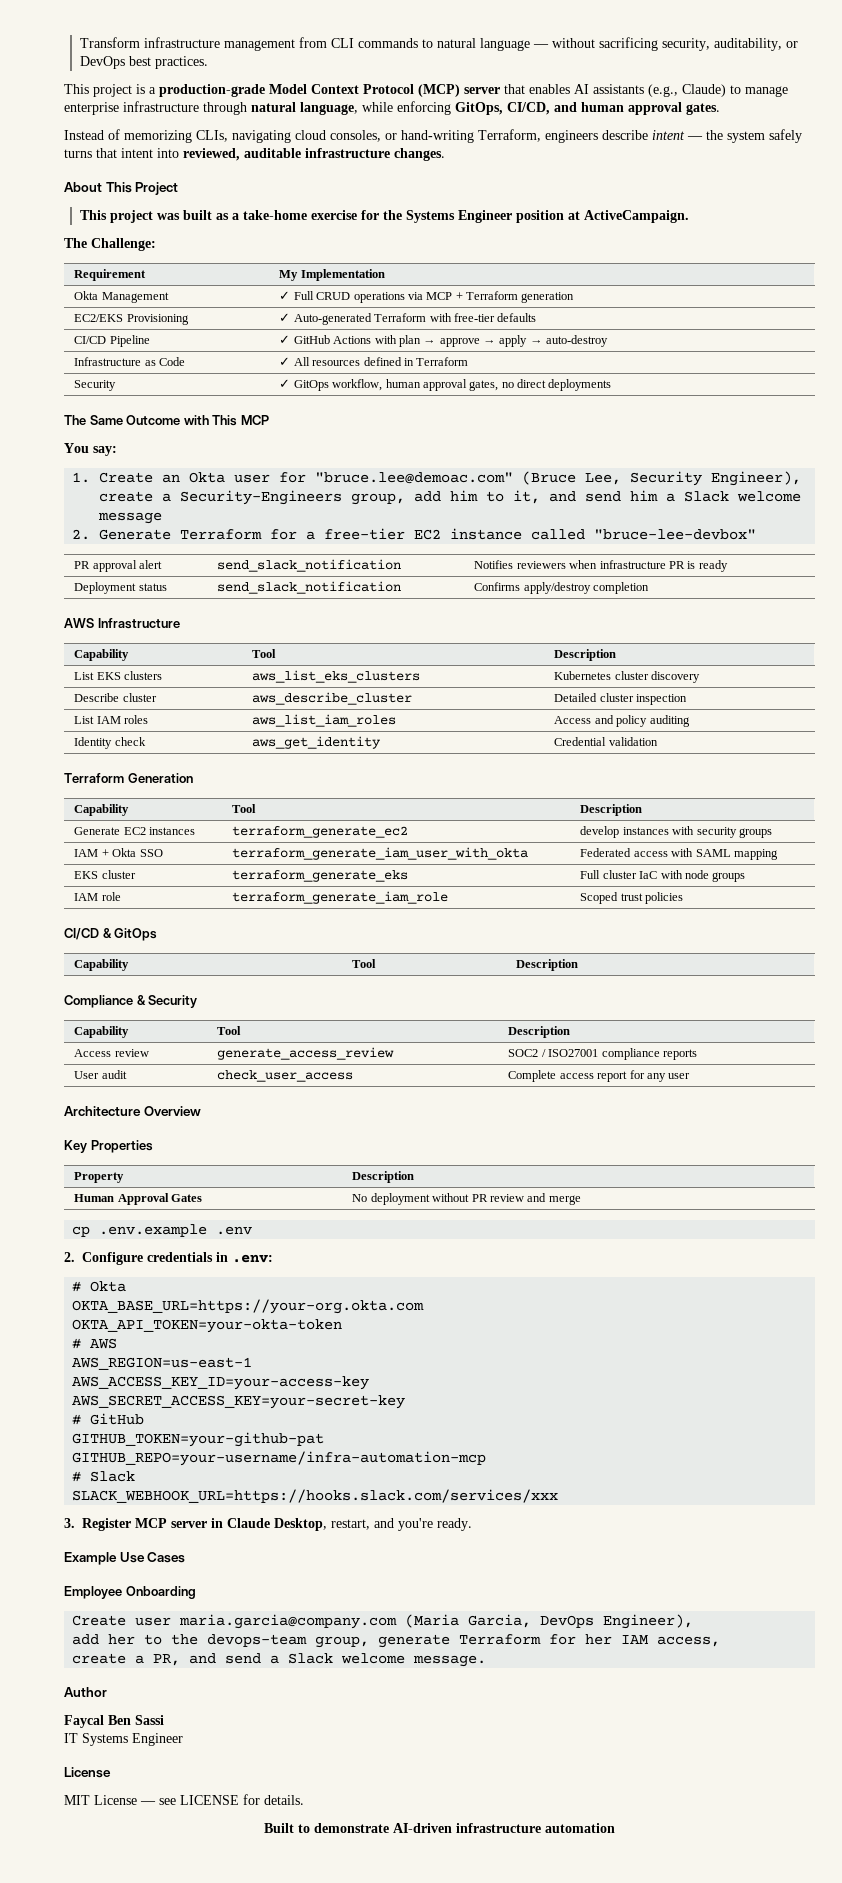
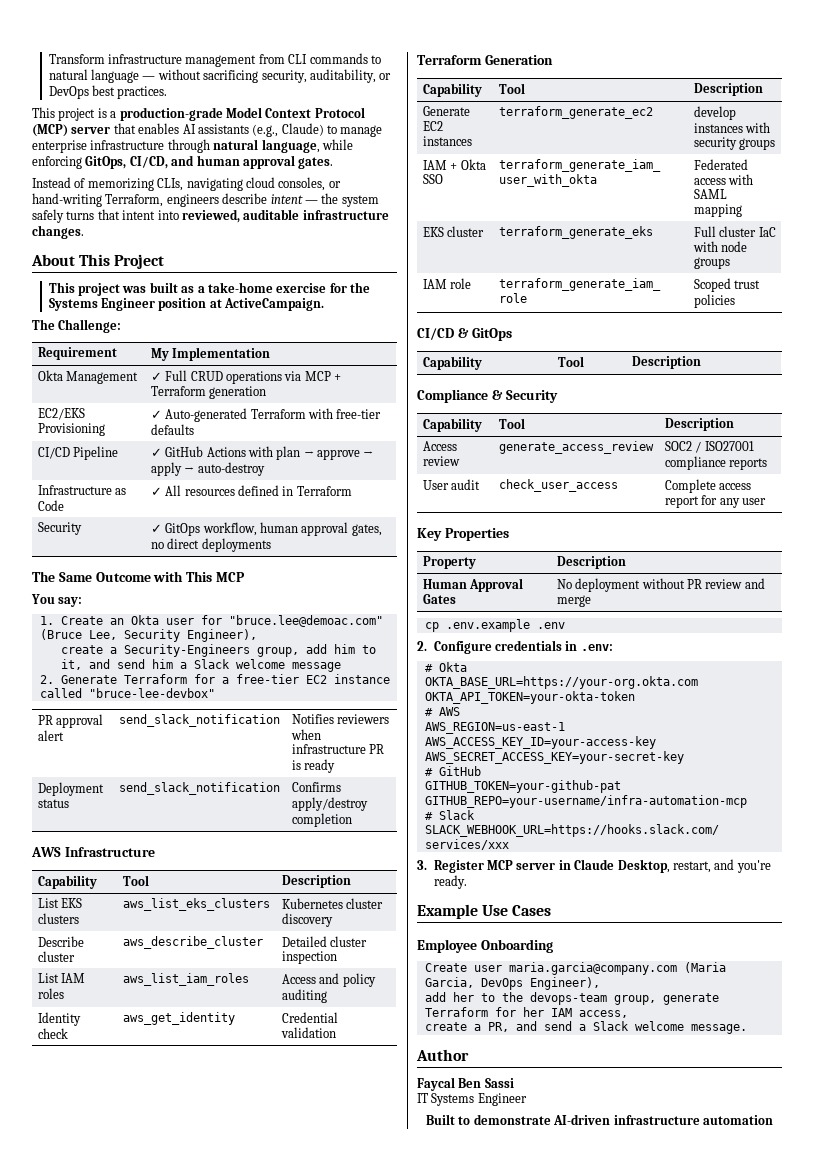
- Architecture Overview
  IT Systems Engineer
- License
- MIT License — see LICENSE for details.

